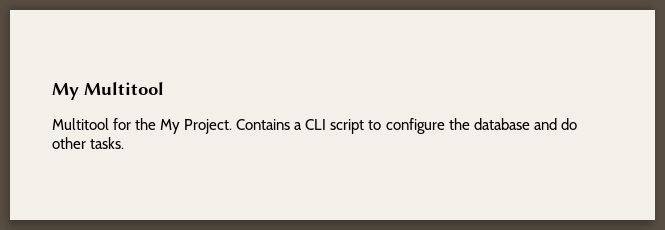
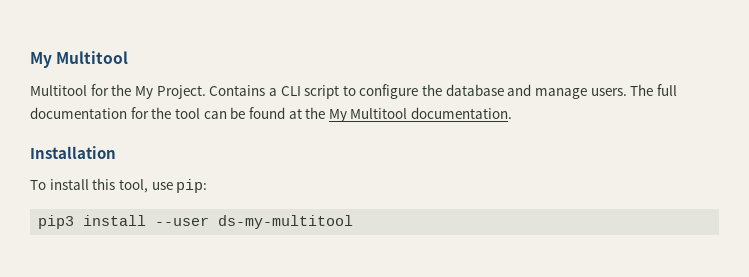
- Contains a CLI script to configure the database and do other tasks.
+ Contains a CLI script to configure the database and manage users. The full documentation for the tool can be found at the My Multitool documentation.
+ Installation
+ To install this tool, use pip:
+ pip3 install --user ds-my-multitool

